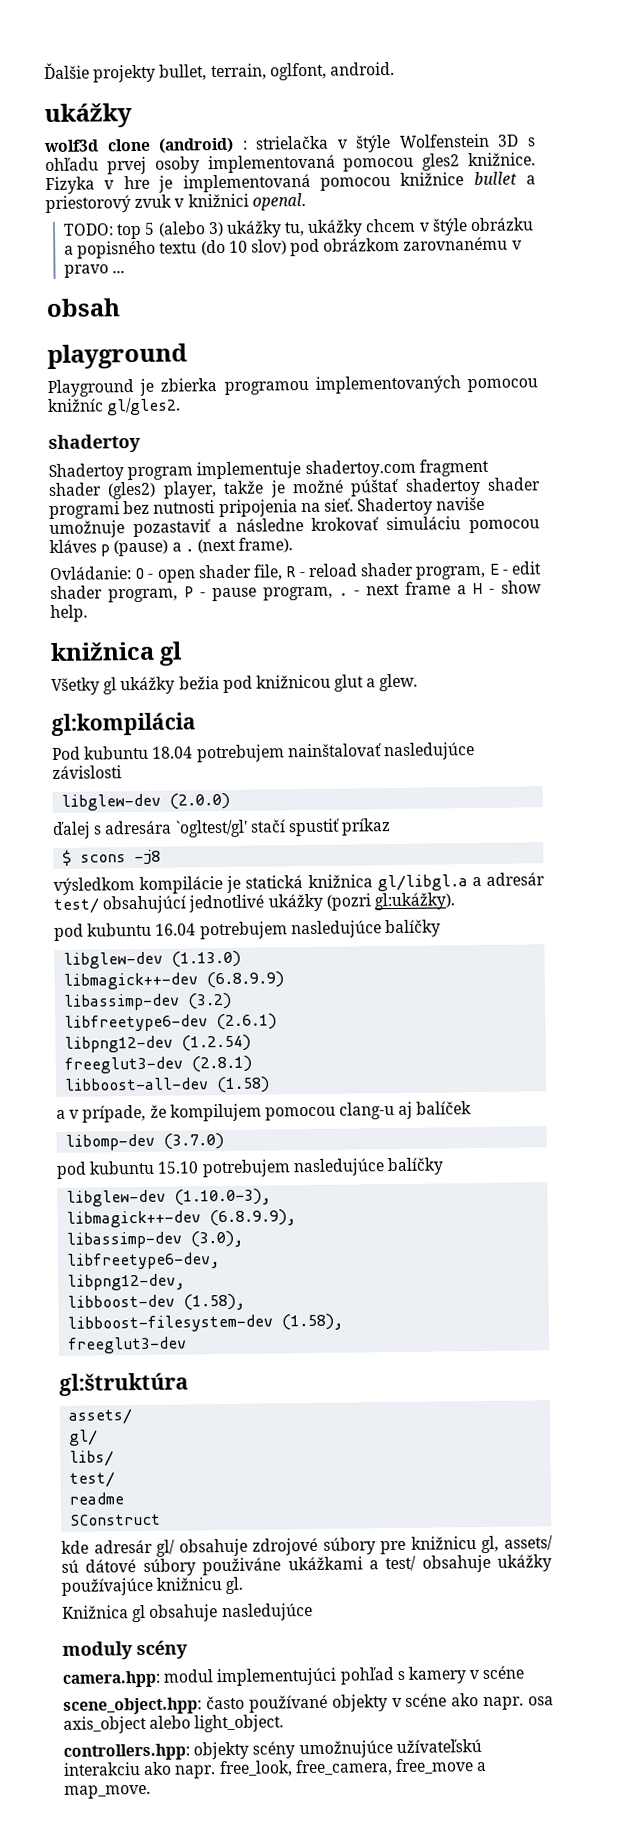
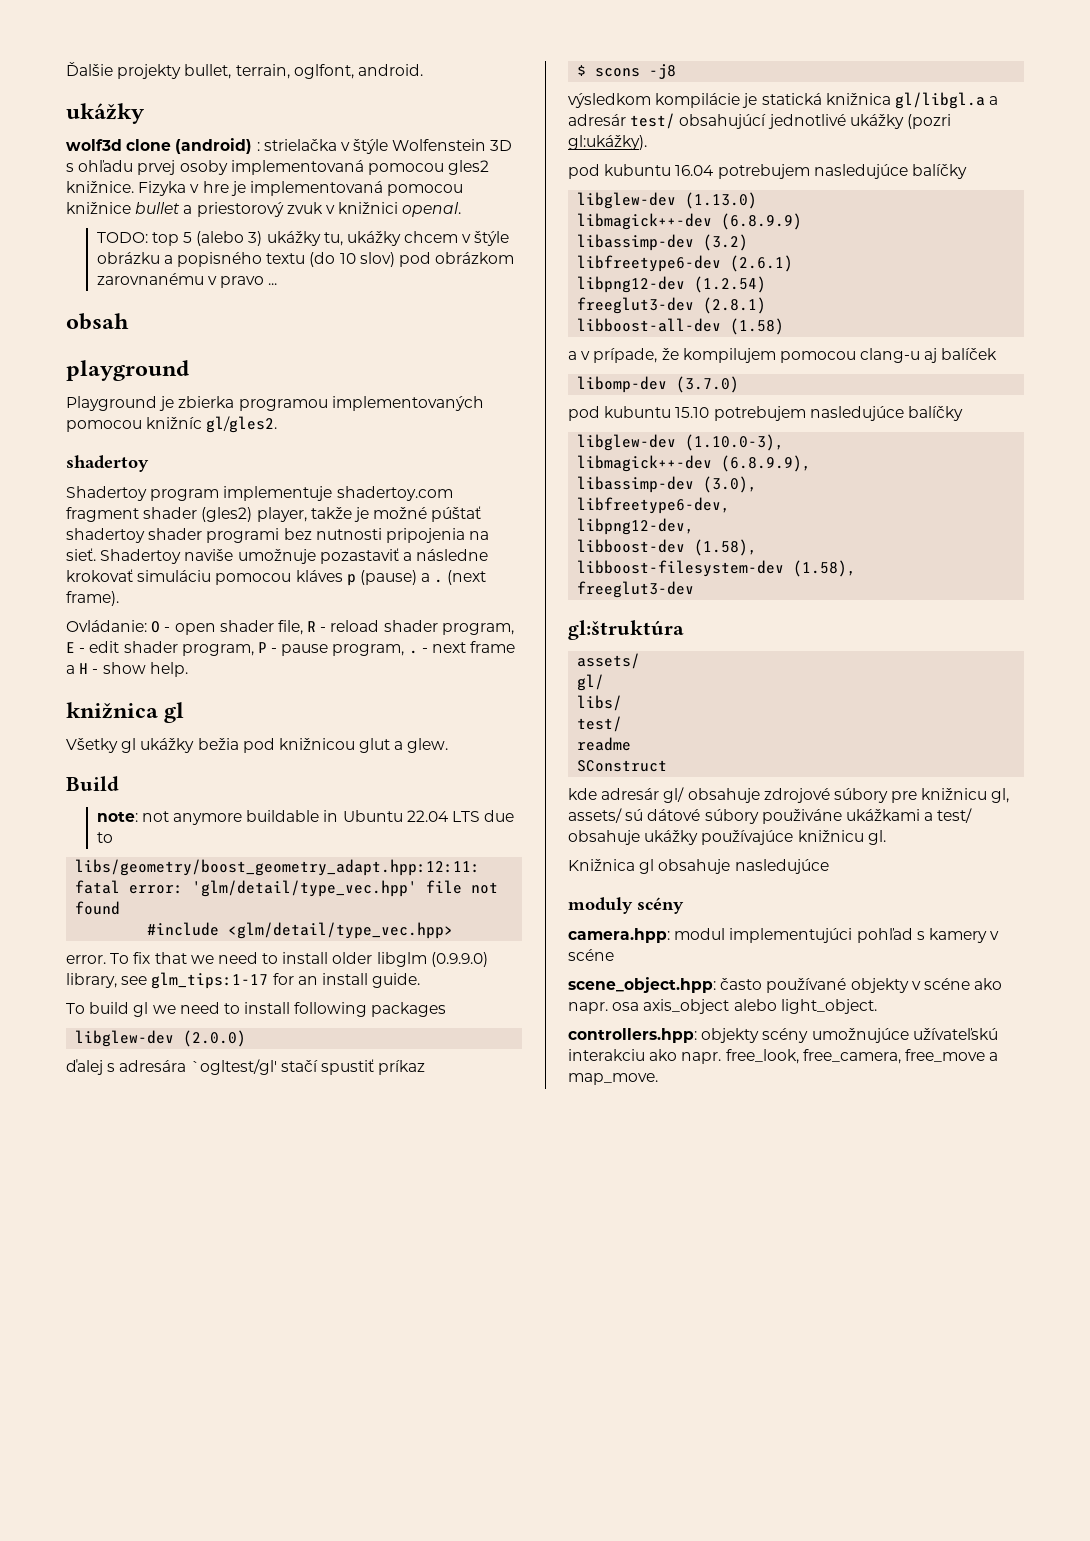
- gl:kompilácia
- Pod kubuntu 18.04 potrebujem nainštalovať nasledujúce závislosti
+ Build
+ note: not anymore buildable in Ubuntu 22.04 LTS due to
+ libs/geometry/boost_geometry_adapt.hpp:12:11: fatal error: 'glm/detail/type_vec.hpp' file not found
+ #include <glm/detail/type_vec.hpp>
+ error. To fix that we need to install older libglm (0.9.9.0) library, see glm_tips:1-17 for an install guide.
+ To build gl we need to install following packages

